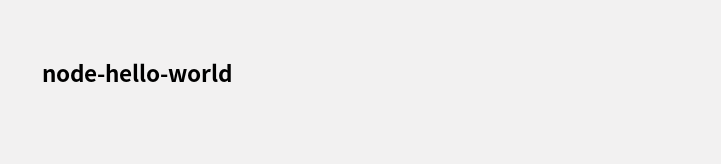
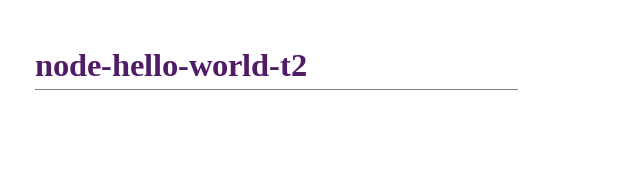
- node-hello-world
+ node-hello-world-t2

